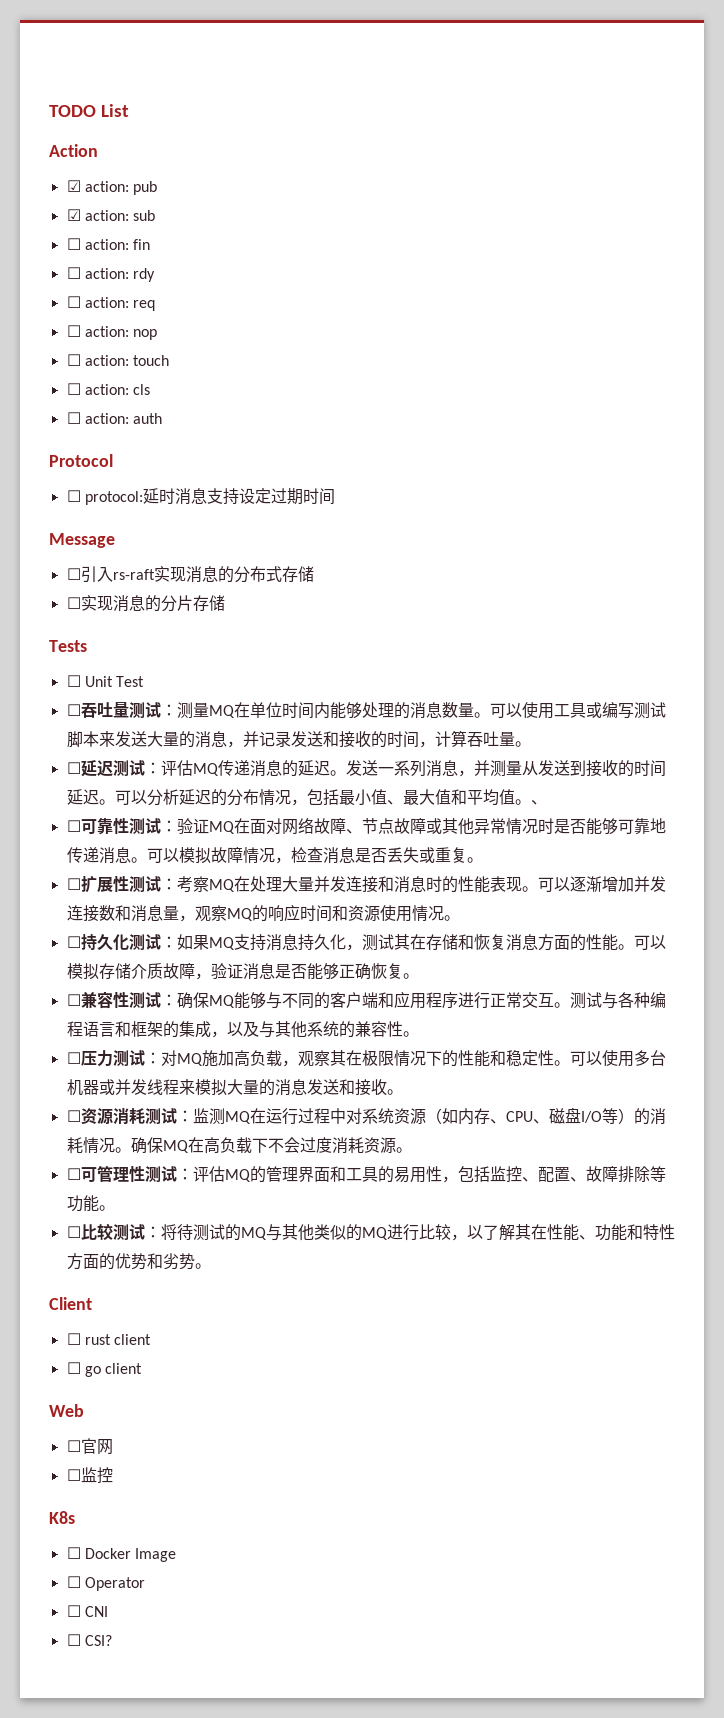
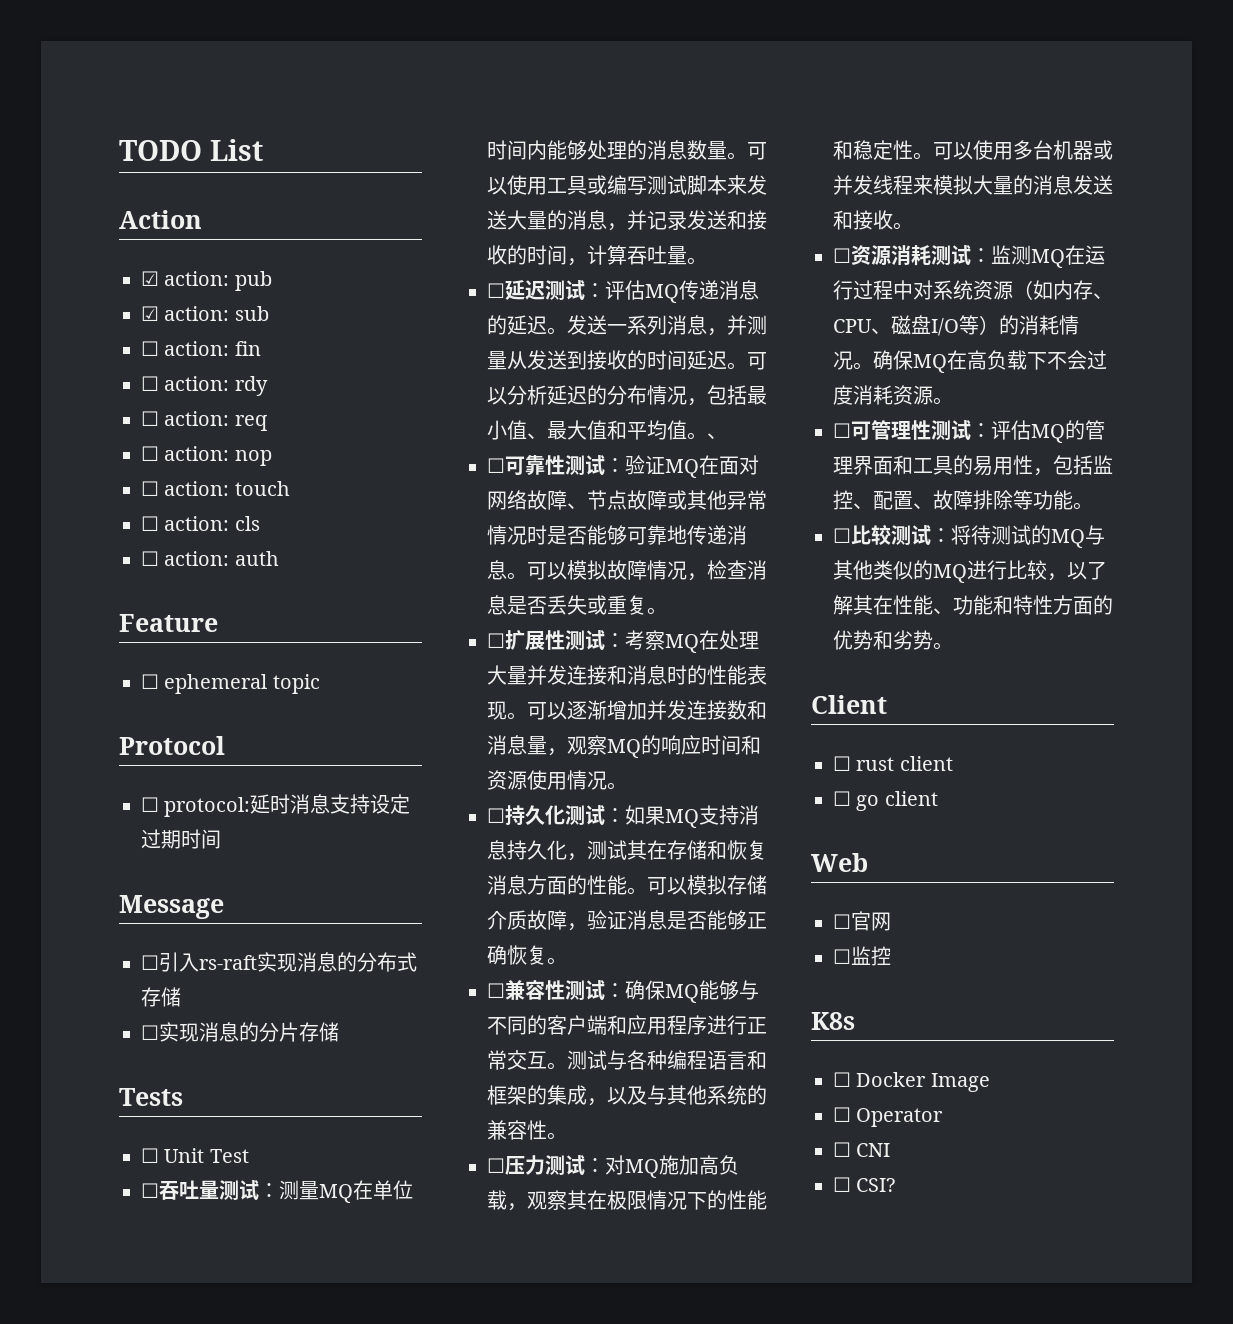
+ Feature
+ ☐ ephemeral topic

